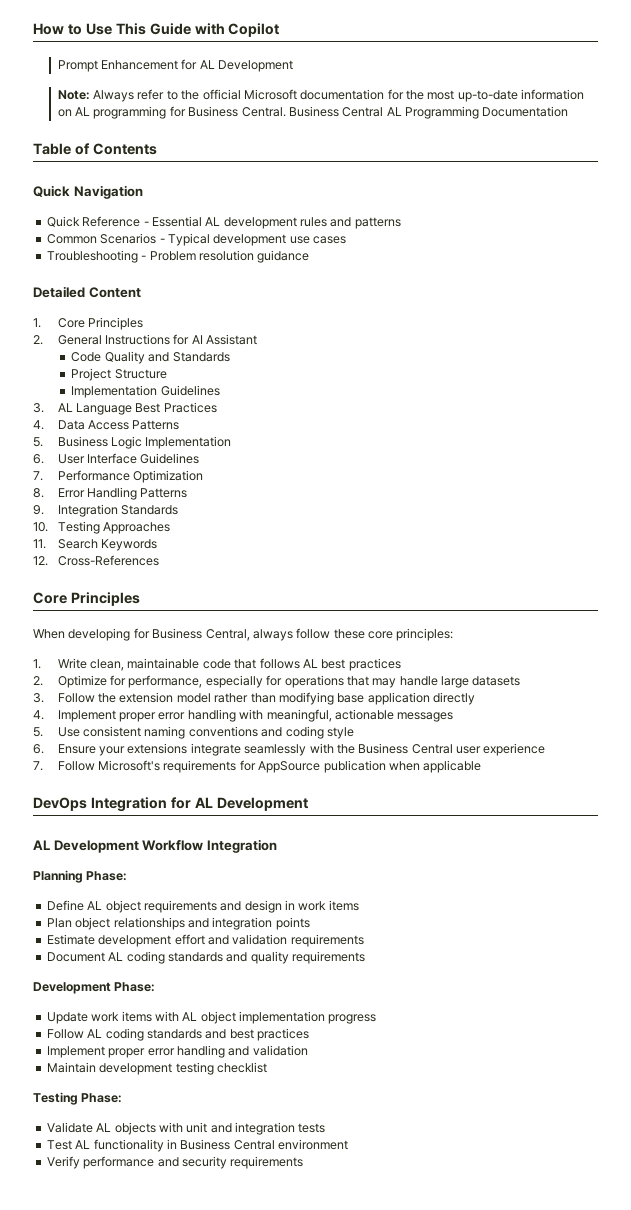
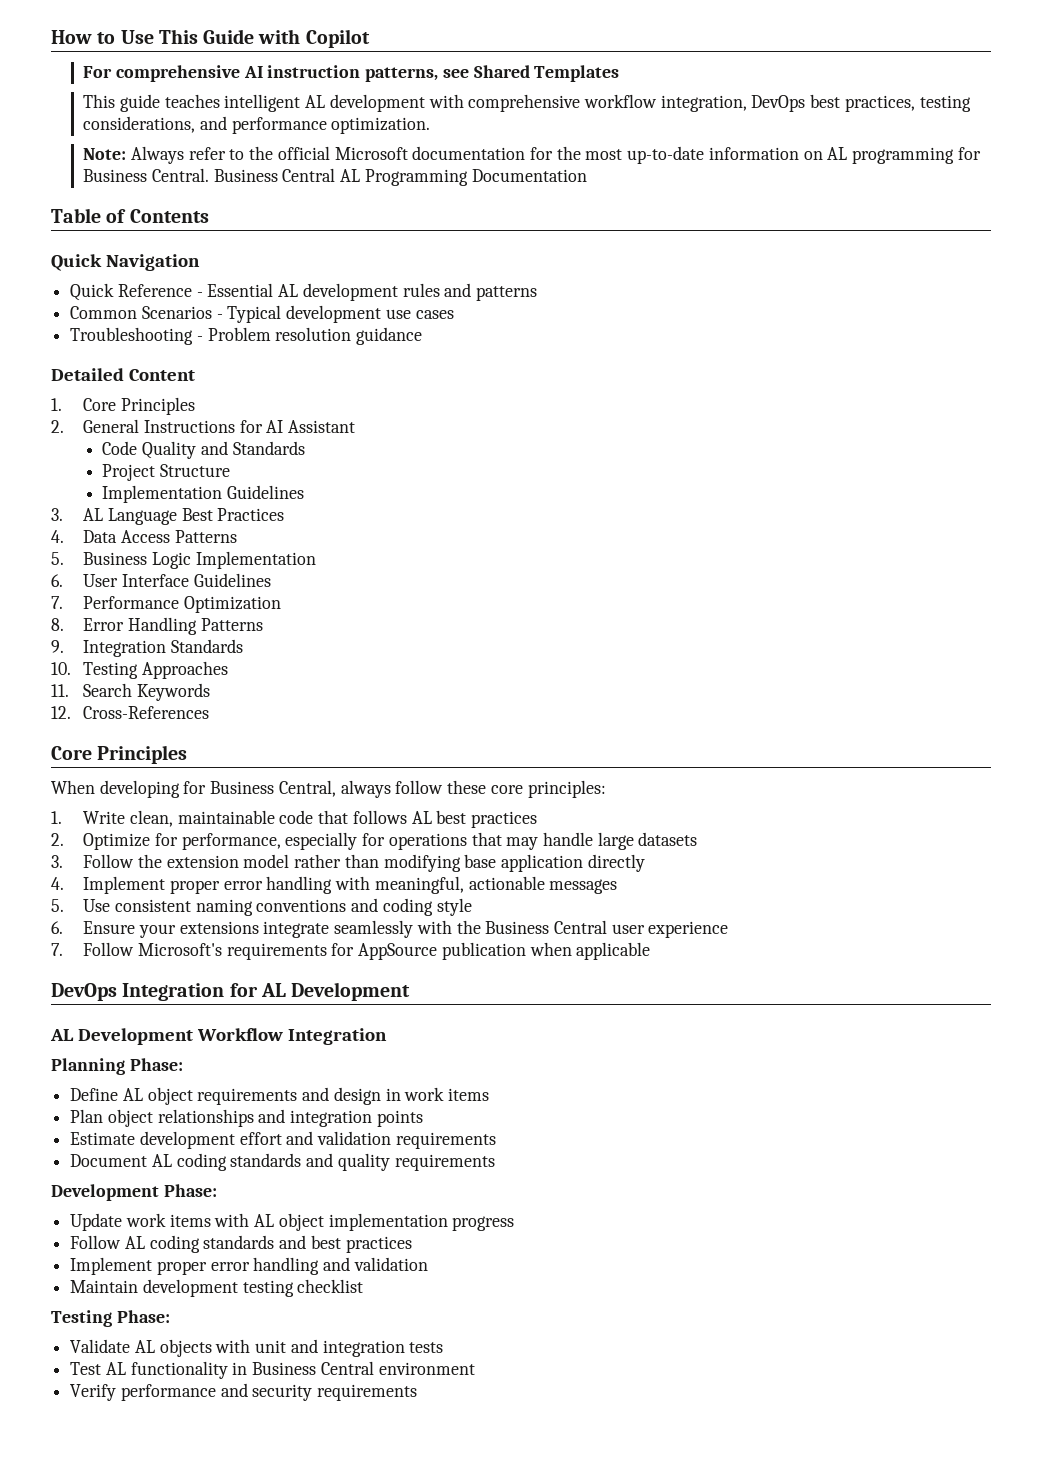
- Prompt Enhancement for AL Development
+ For comprehensive AI instruction patterns, see Shared Templates
+ This guide teaches intelligent AL development with comprehensive workflow integration, DevOps best practices, testing considerations, and performance optimization.

